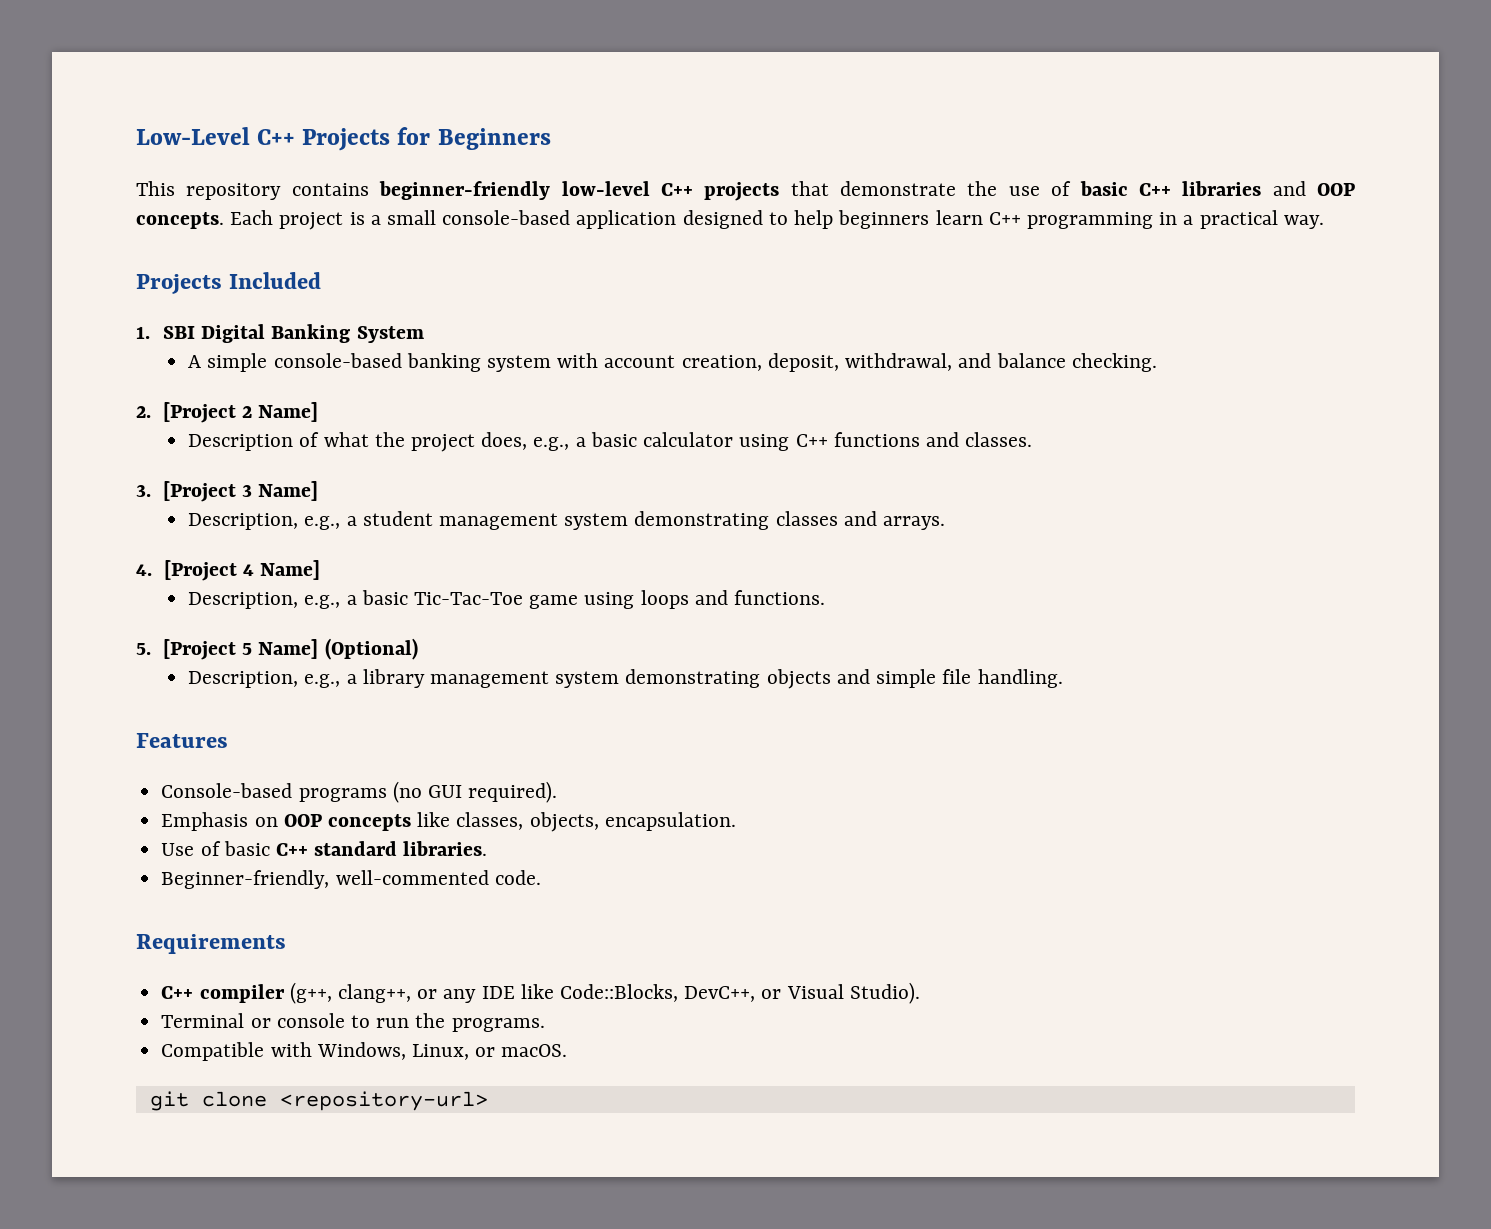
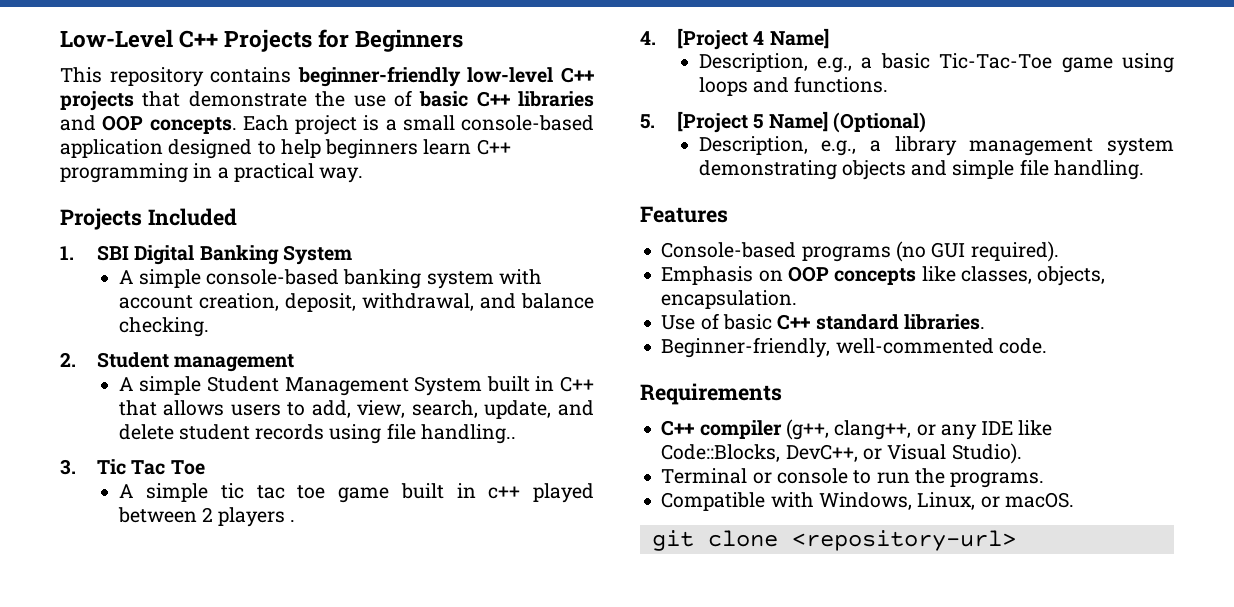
- 2. [Project 2 Name]
- Description of what the project does, e.g., a basic calculator using C++ functions and classes.
- 3. [Project 3 Name]
- Description, e.g., a student management system demonstrating classes and arrays.
+ 2. Student management
+ A simple Student Management System built in C++ that allows users to add, view, search, update, and delete student records using file handling..
+ 3. Tic Tac Toe
+ A simple tic tac toe game built in c++ played between 2 players .

